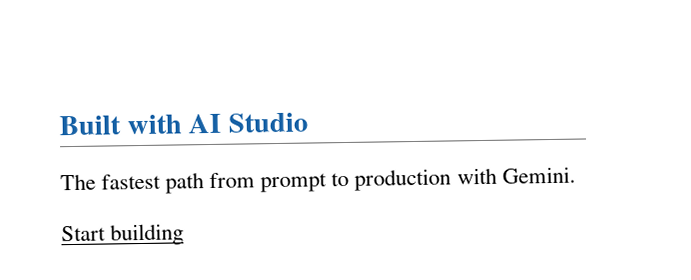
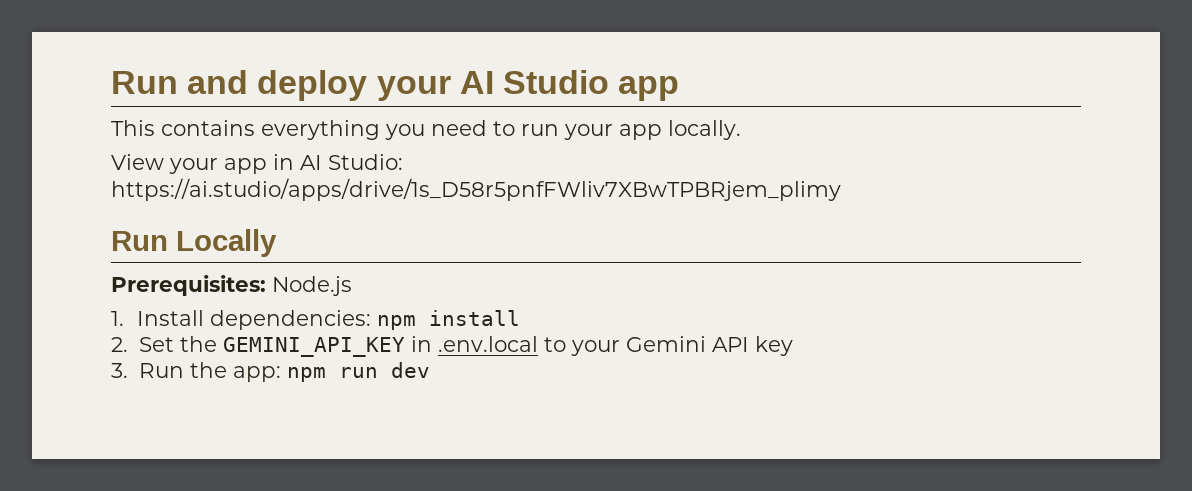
- Built with AI Studio
- The fastest path from prompt to production with Gemini.
- Start building
+ Run and deploy your AI Studio app
+ This contains everything you need to run your app locally.
+ View your app in AI Studio: https://ai.studio/apps/drive/1s_D58r5pnfFWliv7XBwTPBRjem_plimy
+ Run Locally
+ Prerequisites: Node.js
+ 1. Install dependencies: npm install
+ 2. Set the GEMINI_API_KEY in .env.local to your Gemini API key
+ 3. Run the app: npm run dev

